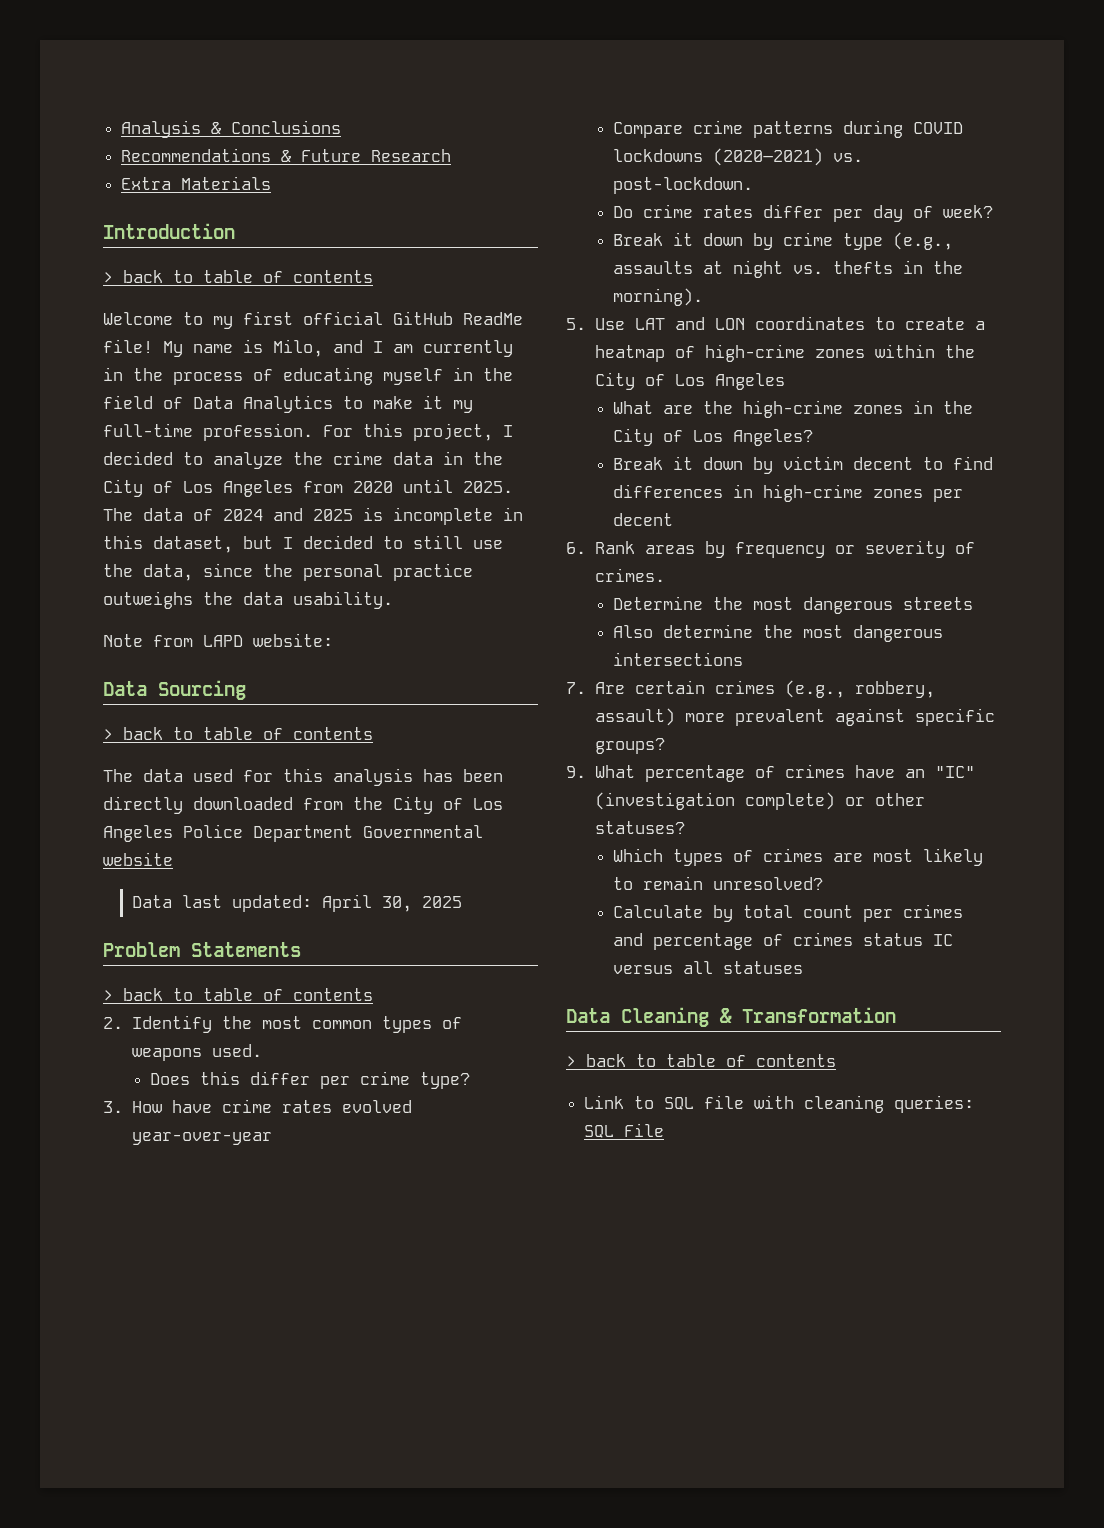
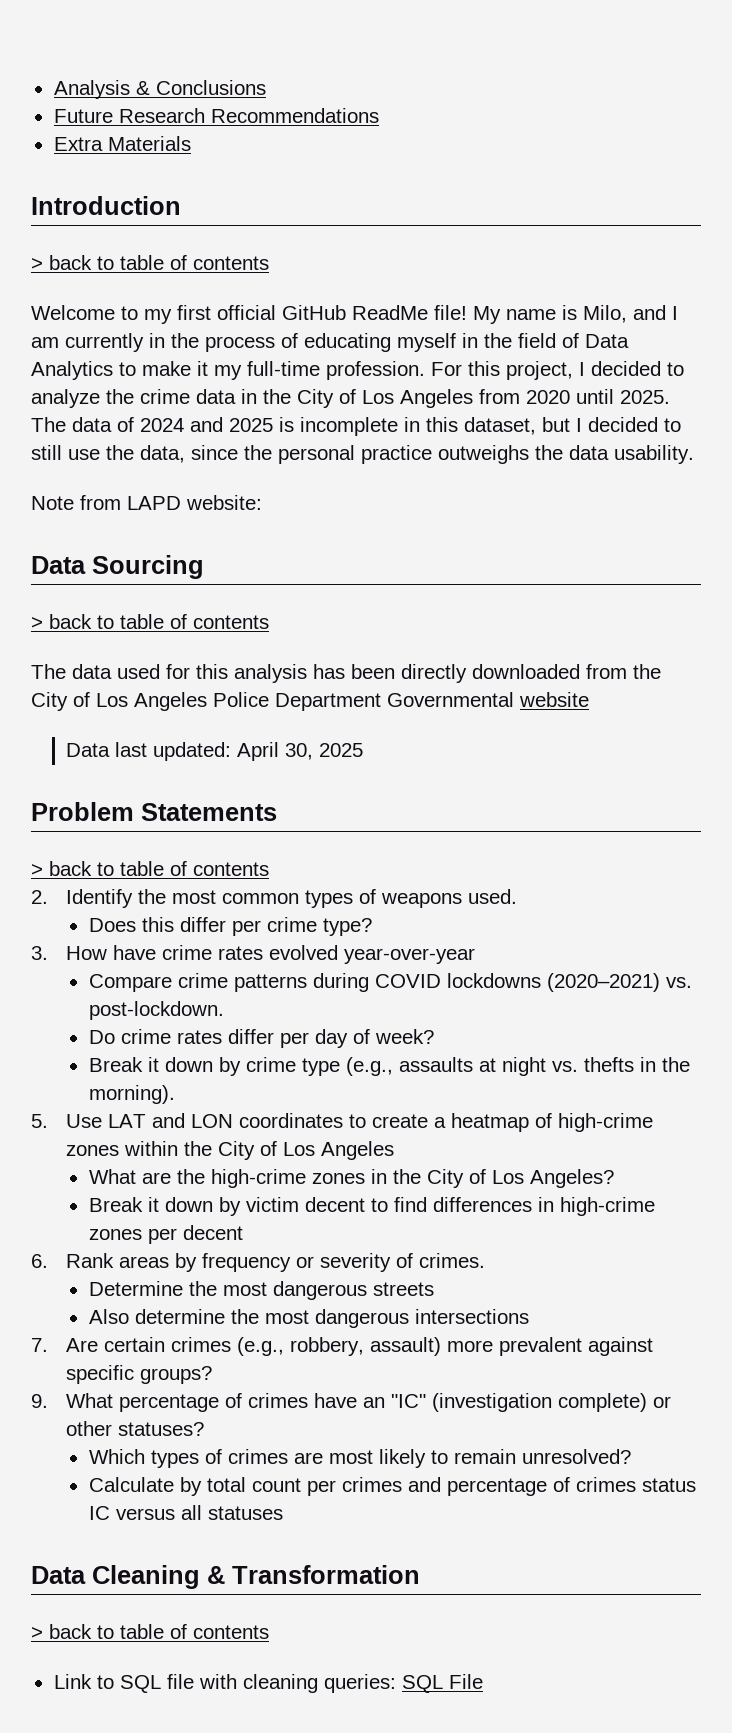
- Recommendations & Future Research
+ Future Research Recommendations

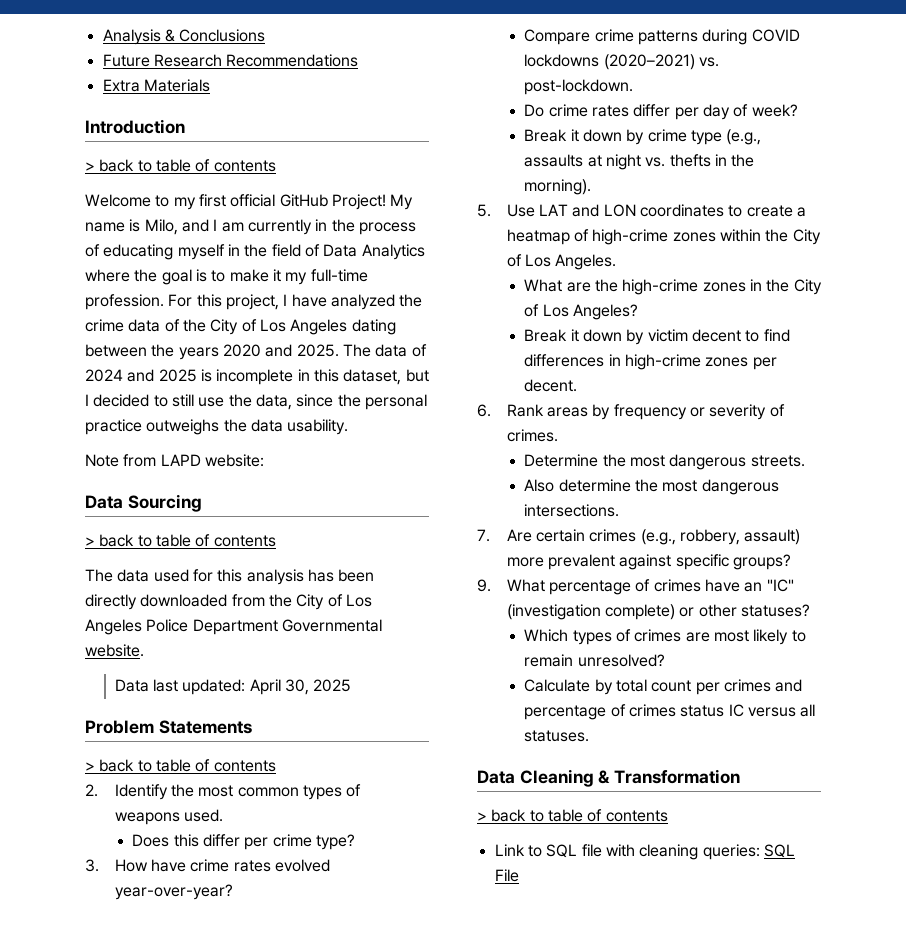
- Welcome to my first official GitHub ReadMe file!
+ Welcome to my first official GitHub Project!
- My name is Milo, and I am currently in the process of educating myself in the field of Data Analytics to make it my full-time profession.
+ My name is Milo, and I am currently in the process of educating myself in the field of Data Analytics where the goal is to make it my full-time profession.
- For this project, I decided to analyze the crime data in the City of Los Angeles from 2020 until 2025.
+ For this project, I have analyzed the crime data of the City of Los Angeles dating between the years 2020 and 2025.
- The data used for this analysis has been directly downloaded from the City of Los Angeles Police Department Governmental website
+ The data used for this analysis has been directly downloaded from the City of Los Angeles Police Department Governmental website.
- 3. How have crime rates evolved year-over-year
+ 3. How have crime rates evolved year-over-year?
- 5. Use LAT and LON coordinates to create a heatmap of high-crime zones within the City of Los Angeles
+ 5. Use LAT and LON coordinates to create a heatmap of high-crime zones within the City of Los Angeles.
- Break it down by victim decent to find differences in high-crime zones per decent
+ Break it down by victim decent to find differences in high-crime zones per decent.
- Determine the most dangerous streets
+ Determine the most dangerous streets.
- Also determine the most dangerous intersections
+ Also determine the most dangerous intersections.
- Calculate by total count per crimes and percentage of crimes status IC versus all statuses
+ Calculate by total count per crimes and percentage of crimes status IC versus all statuses.

